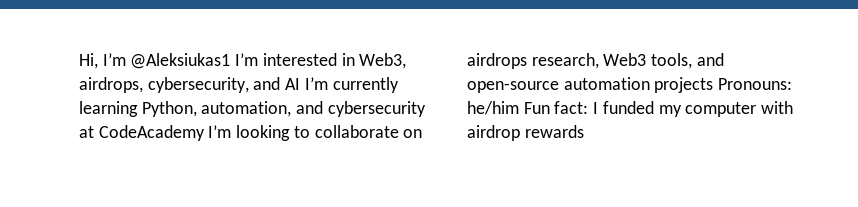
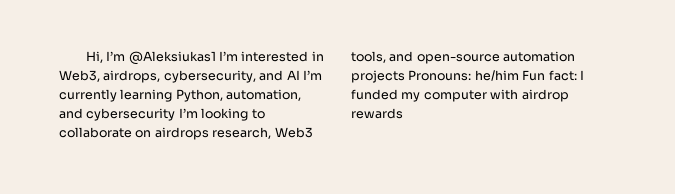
- Hi, I’m @Aleksiukas1 I’m interested in Web3, airdrops, cybersecurity, and AI I’m currently learning Python, automation, and cybersecurity at CodeAcademy I’m looking to collaborate on airdrops research, Web3 tools, and open-source automation projects Pronouns: he/him Fun fact: I funded my computer with airdrop rewards
+ Hi, I’m @Aleksiukas1 I’m interested in Web3, airdrops, cybersecurity, and AI I’m currently learning Python, automation, and cybersecurity I’m looking to collaborate on airdrops research, Web3 tools, and open-source automation projects Pronouns: he/him Fun fact: I funded my computer with airdrop rewards

